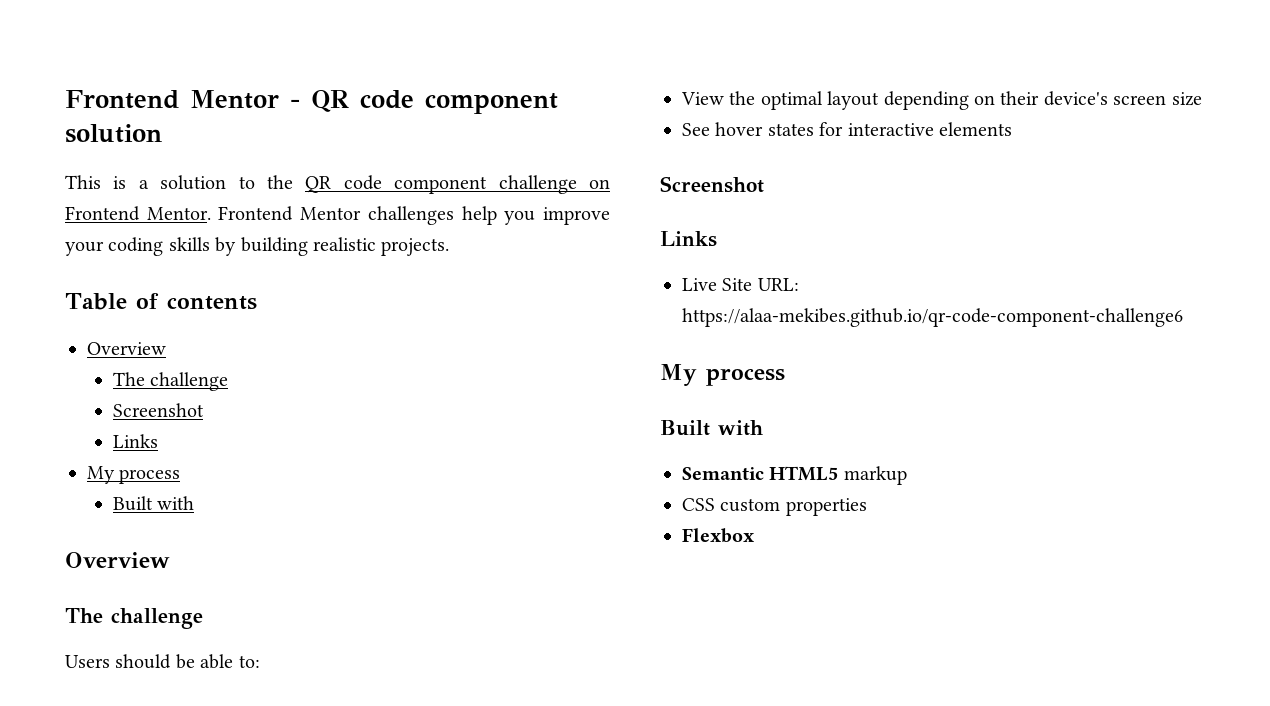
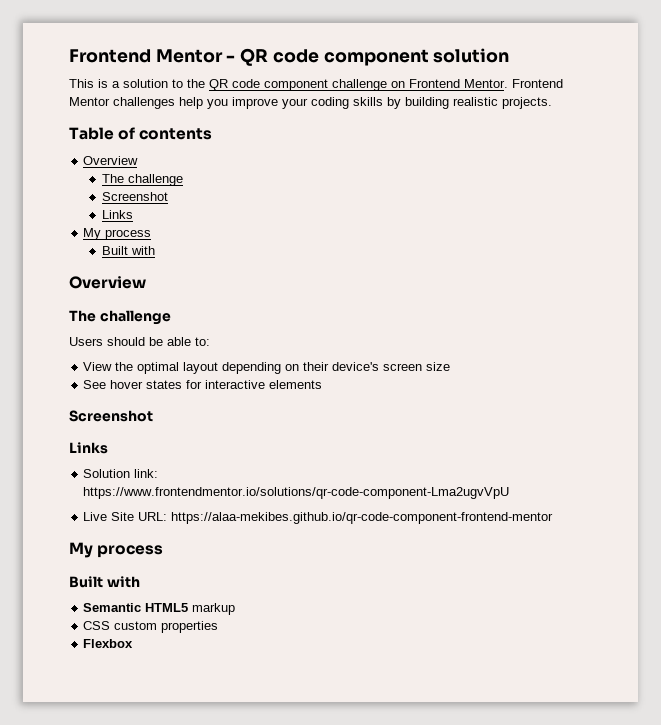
+ Solution link: https://www.frontendmentor.io/solutions/qr-code-component-Lma2ugvVpU
- Live Site URL: https://alaa-mekibes.github.io/qr-code-component-challenge6
+ Live Site URL: https://alaa-mekibes.github.io/qr-code-component-frontend-mentor

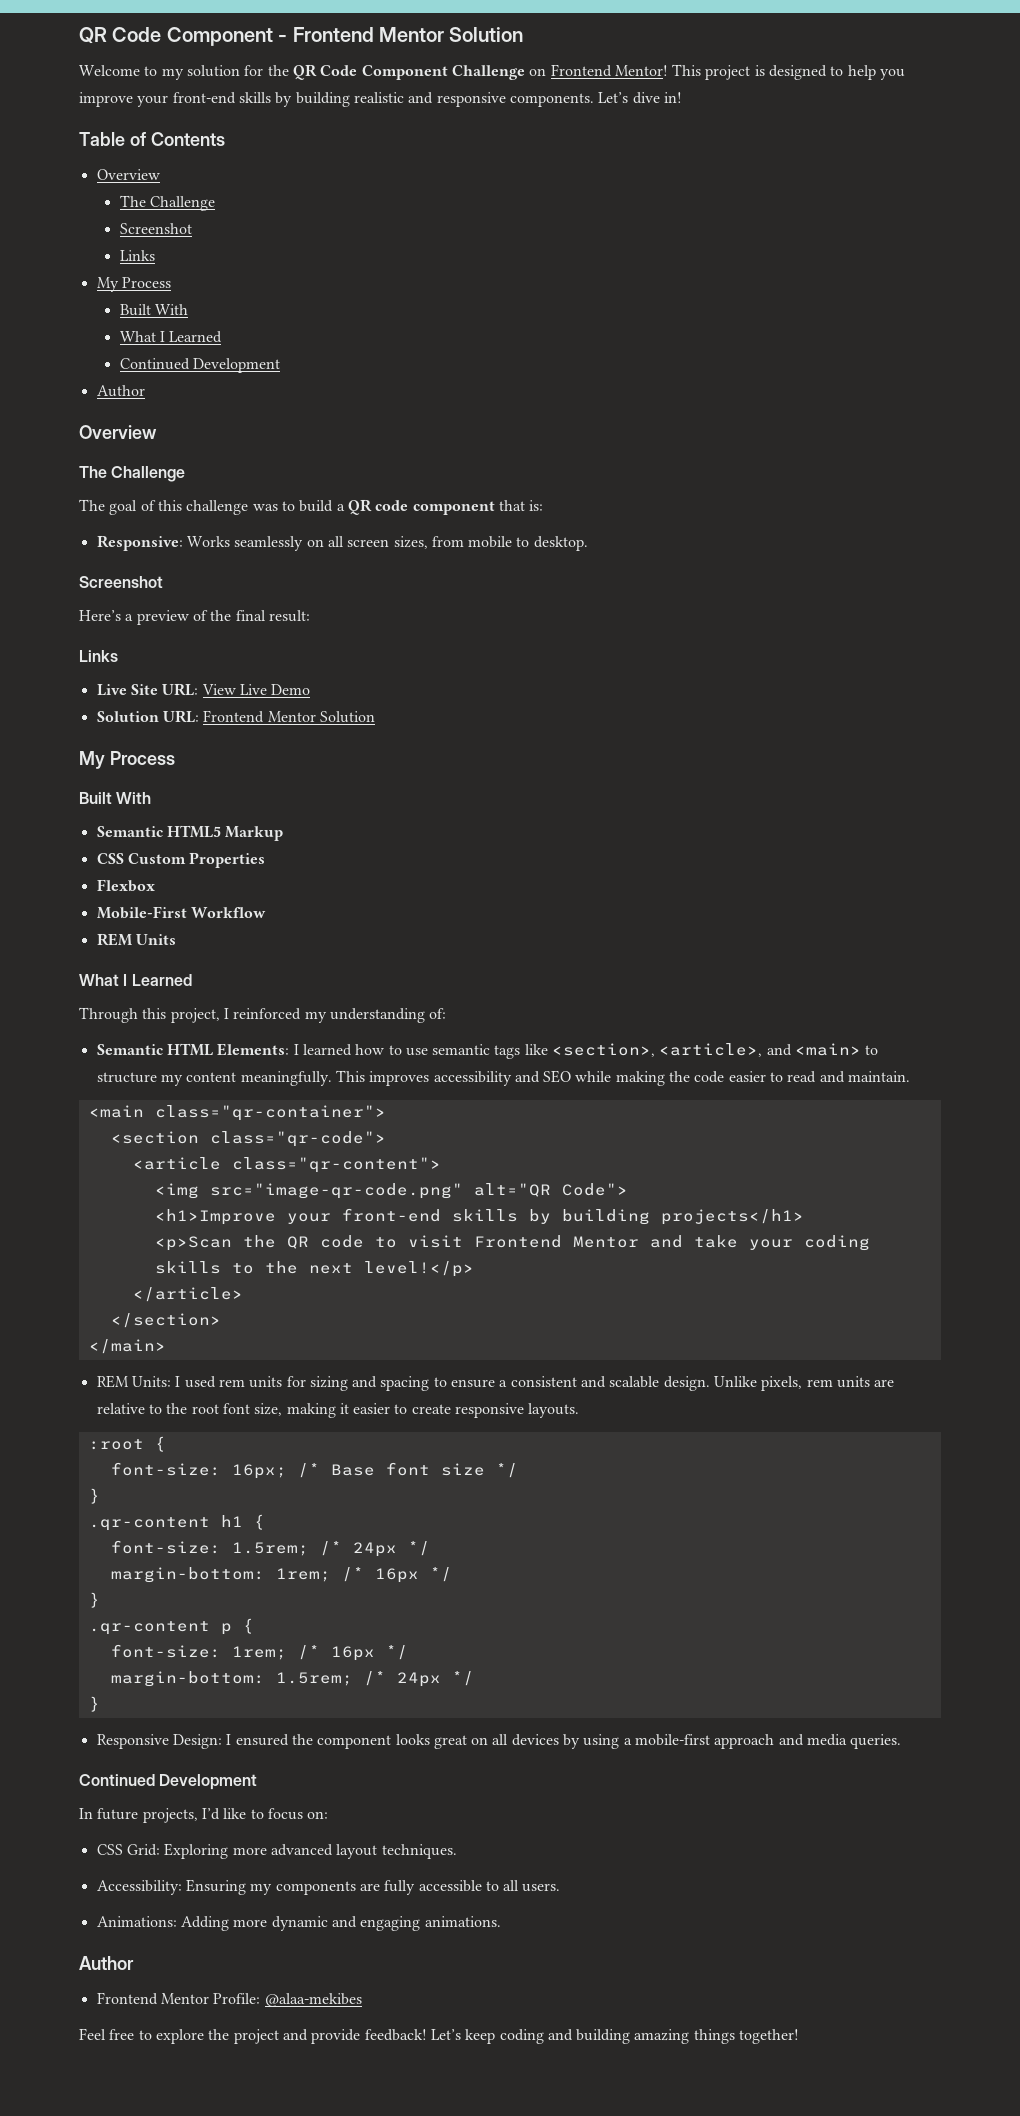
- Frontend Mentor - QR code component solution
- This is a solution to the QR code component challenge on Frontend Mentor. Frontend Mentor challenges help you improve your coding skills by building realistic projects.
+ QR Code Component - Frontend Mentor Solution
+ Welcome to my solution for the QR Code Component Challenge on Frontend Mentor! This project is designed to help you improve your front-end skills by building realistic and responsive components. Let’s dive in!
- Table of contents
+ Table of Contents
  Overview
- The challenge
+ The Challenge
  Screenshot
  Links
- My process
- Built with
+ My Process
+ Built With
+ What I Learned
+ Continued Development
+ Author
  Overview
- The challenge
- Users should be able to:
- View the optimal layout depending on their device's screen size
- See hover states for interactive elements
+ The Challenge
+ The goal of this challenge was to build a QR code component that is:
+ Responsive: Works seamlessly on all screen sizes, from mobile to desktop.
  Screenshot
+ Here’s a preview of the final result:
  Links
- Solution link: https://www.frontendmentor.io/solutions/qr-code-component-Lma2ugvVpU
- Live Site URL: https://alaa-mekibes.github.io/qr-code-component-frontend-mentor
- My process
- Built with
+ Live Site URL: View Live Demo
+ Solution URL: Frontend Mentor Solution
+ My Process
+ Built With
- Semantic HTML5 markup
- CSS custom properties
+ Semantic HTML5 Markup
+ CSS Custom Properties
+ Mobile-First Workflow
+ REM Units
+ What I Learned
+ Through this project, I reinforced my understanding of:
+ Semantic HTML Elements: I learned how to use semantic tags like <section>, <article>, and <main> to structure my content meaningfully. This improves accessibility and SEO while making the code easier to read and maintain.
+ <main class="qr-container">
+ <section class="qr-code">
+ <article class="qr-content">
+ <img src="image-qr-code.png" alt="QR Code">
+ <h1>Improve your front-end skills by building projects</h1>
+ <p>Scan the QR code to visit Frontend Mentor and take your coding skills to the next level!</p>
+ </article>
+ </section>
+ </main>
+ REM Units: I used rem units for sizing and spacing to ensure a consistent and scalable design. Unlike pixels, rem units are relative to the root font size, making it easier to create responsive layouts.
+ :root {
+ font-size: 16px; /* Base font size */
+ }
+ .qr-content h1 {
+ font-size: 1.5rem; /* 24px */
+ margin-bottom: 1rem; /* 16px */
+ }
+ .qr-content p {
+ font-size: 1rem; /* 16px */
+ margin-bottom: 1.5rem; /* 24px */
+ }
+ Responsive Design: I ensured the component looks great on all devices by using a mobile-first approach and media queries.
+ Continued Development
+ In future projects, I’d like to focus on:
+ CSS Grid: Exploring more advanced layout techniques.
+ Accessibility: Ensuring my components are fully accessible to all users.
+ Animations: Adding more dynamic and engaging animations.
+ Author
+ Frontend Mentor Profile: @alaa-mekibes
+ Feel free to explore the project and provide feedback! Let’s keep coding and building amazing things together!

